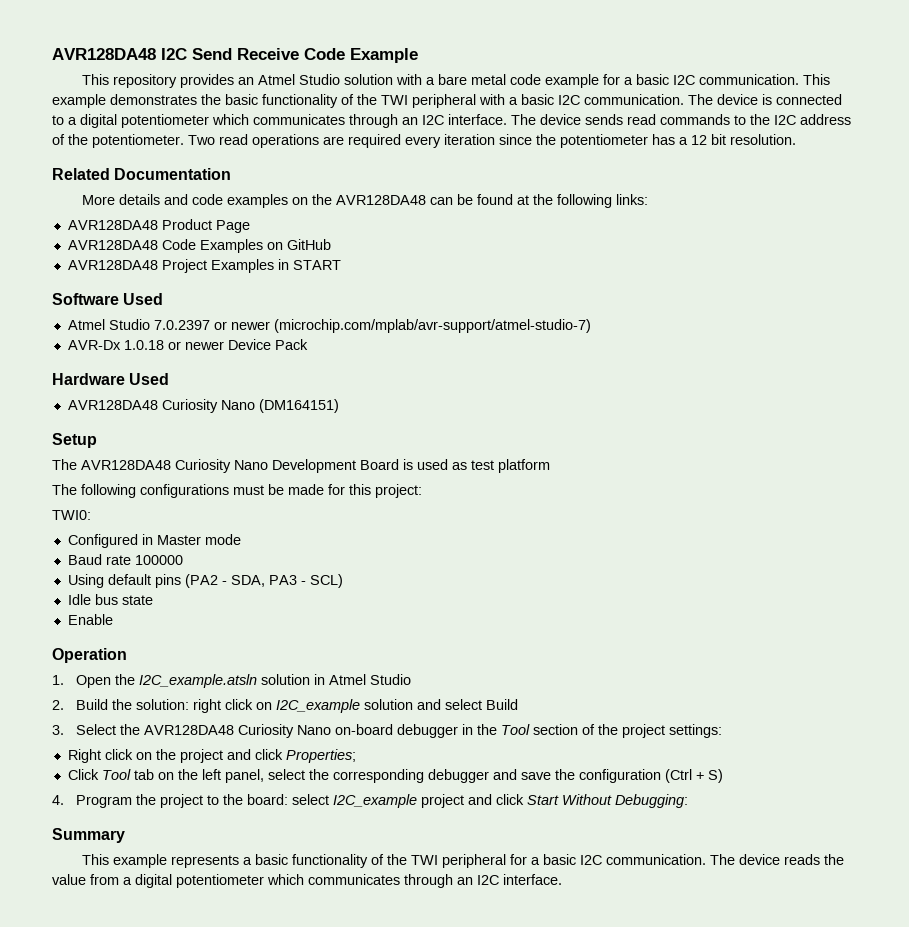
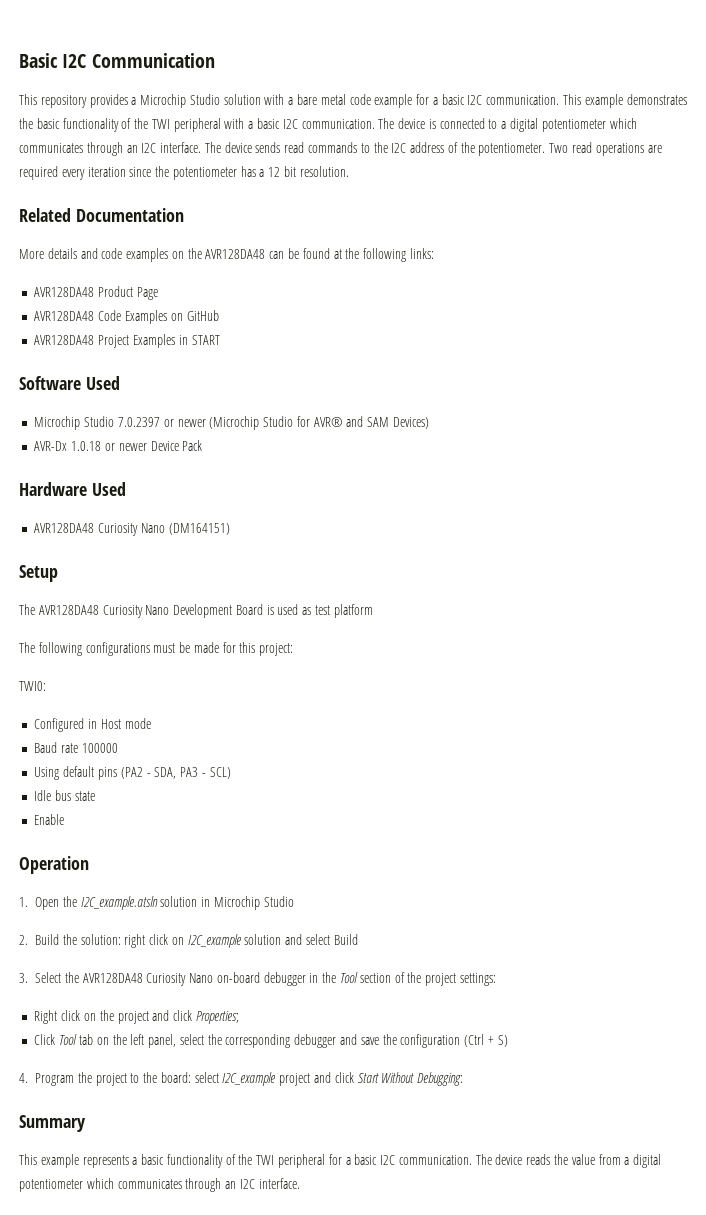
- AVR128DA48 I2C Send Receive Code Example
+ Basic I2C Communication
- This repository provides an Atmel Studio solution with a bare metal code example for a basic I2C communication.
+ This repository provides a Microchip Studio solution with a bare metal code example for a basic I2C communication.
- Atmel Studio 7.0.2397 or newer (microchip.com/mplab/avr-support/atmel-studio-7)
+ Microchip Studio 7.0.2397 or newer (Microchip Studio for AVR® and SAM Devices)
- Configured in Master mode
+ Configured in Host mode
- 1. Open the I2C_example.atsln solution in Atmel Studio
+ 1. Open the I2C_example.atsln solution in Microchip Studio

